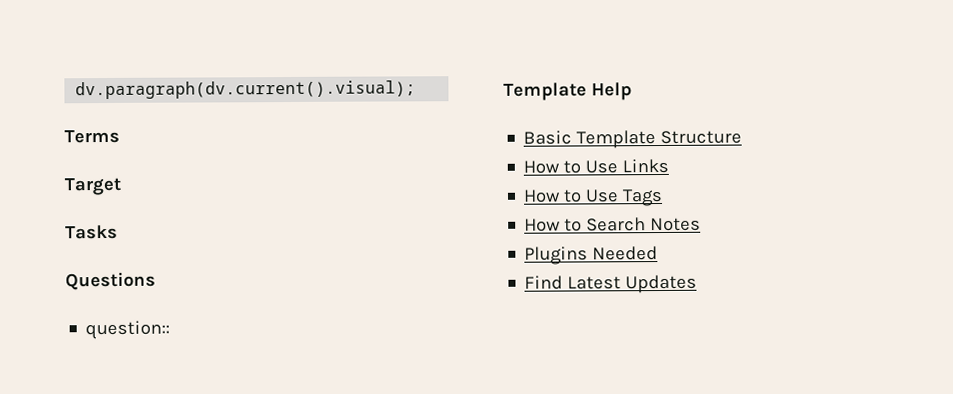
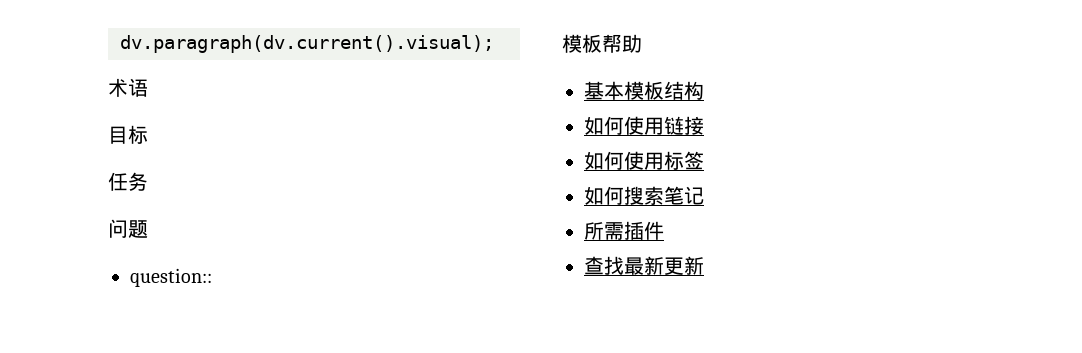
- Terms
- Target
- Tasks
- Questions
+ 术语
+ 目标
+ 任务
+ 问题
  question::
- Template Help
- Basic Template Structure
- How to Use Links
- How to Use Tags
- How to Search Notes
- Plugins Needed
- Find Latest Updates
+ 模板帮助
+ 基本模板结构
+ 如何使用链接
+ 如何使用标签
+ 如何搜索笔记
+ 所需插件
+ 查找最新更新

